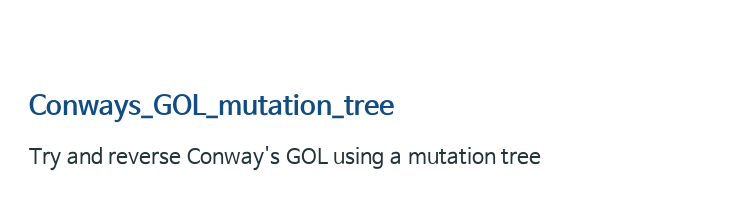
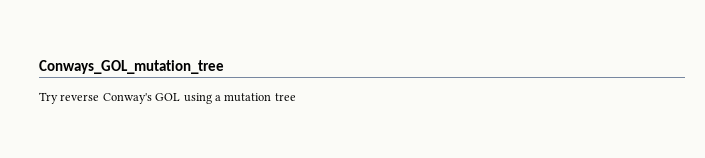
- Try and reverse Conway's GOL using a mutation tree
+ Try reverse Conway's GOL using a mutation tree

